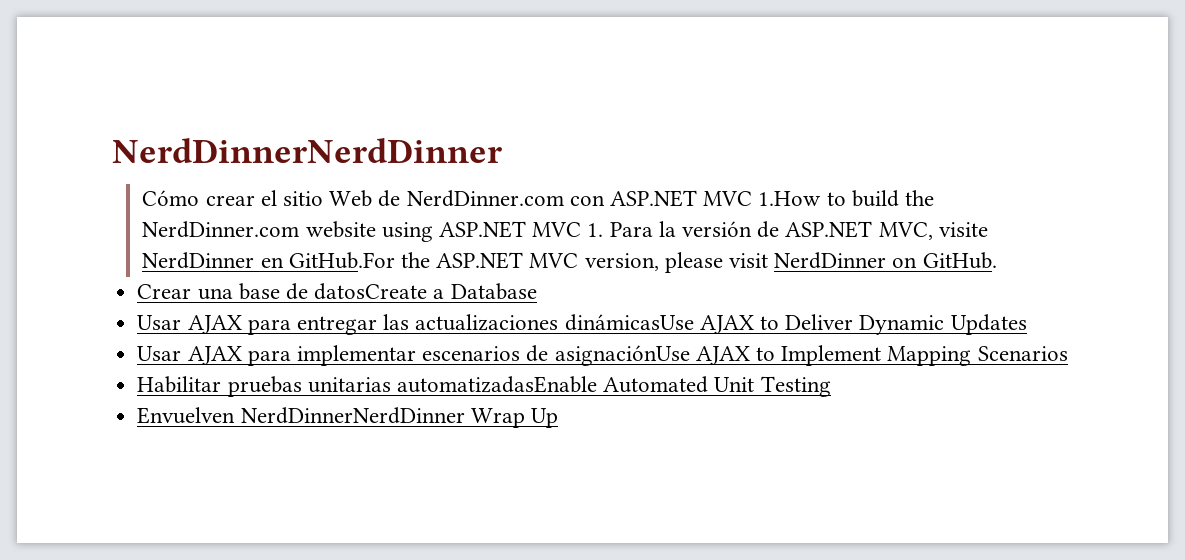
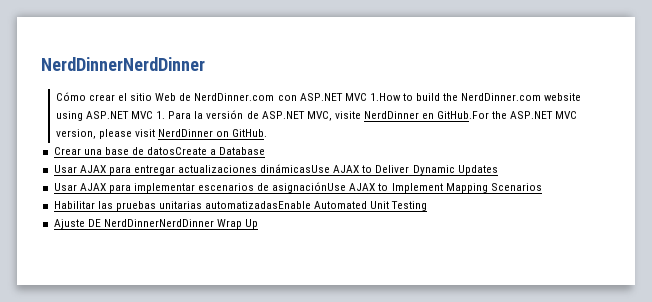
- Usar AJAX para entregar las actualizaciones dinámicasUse AJAX to Deliver Dynamic Updates
+ Usar AJAX para entregar actualizaciones dinámicasUse AJAX to Deliver Dynamic Updates
- Habilitar pruebas unitarias automatizadasEnable Automated Unit Testing
+ Habilitar las pruebas unitarias automatizadasEnable Automated Unit Testing
- Envuelven NerdDinnerNerdDinner Wrap Up
+ Ajuste DE NerdDinnerNerdDinner Wrap Up

